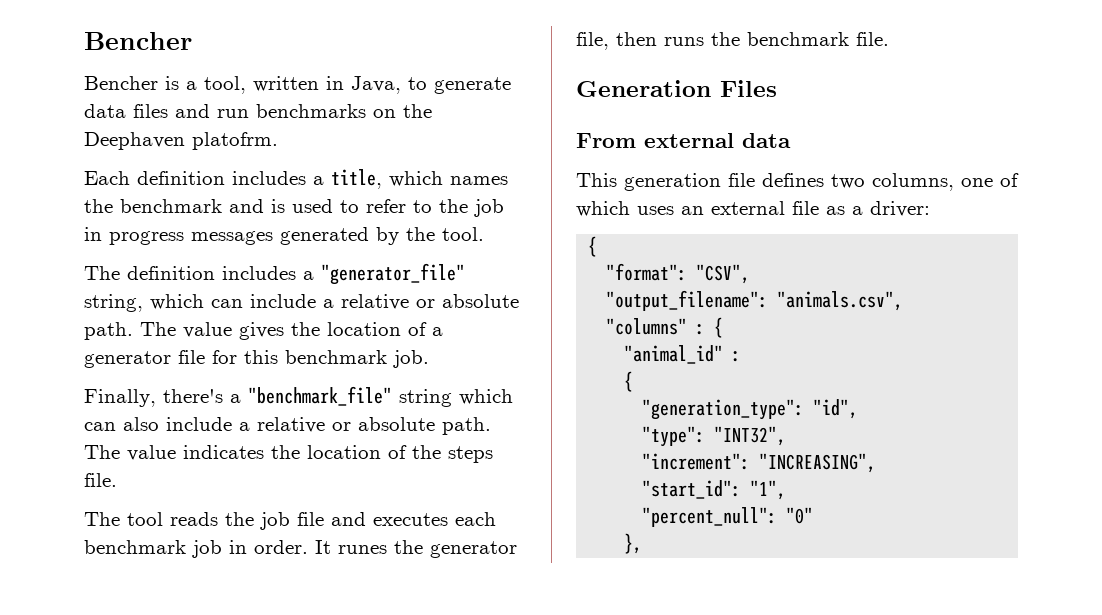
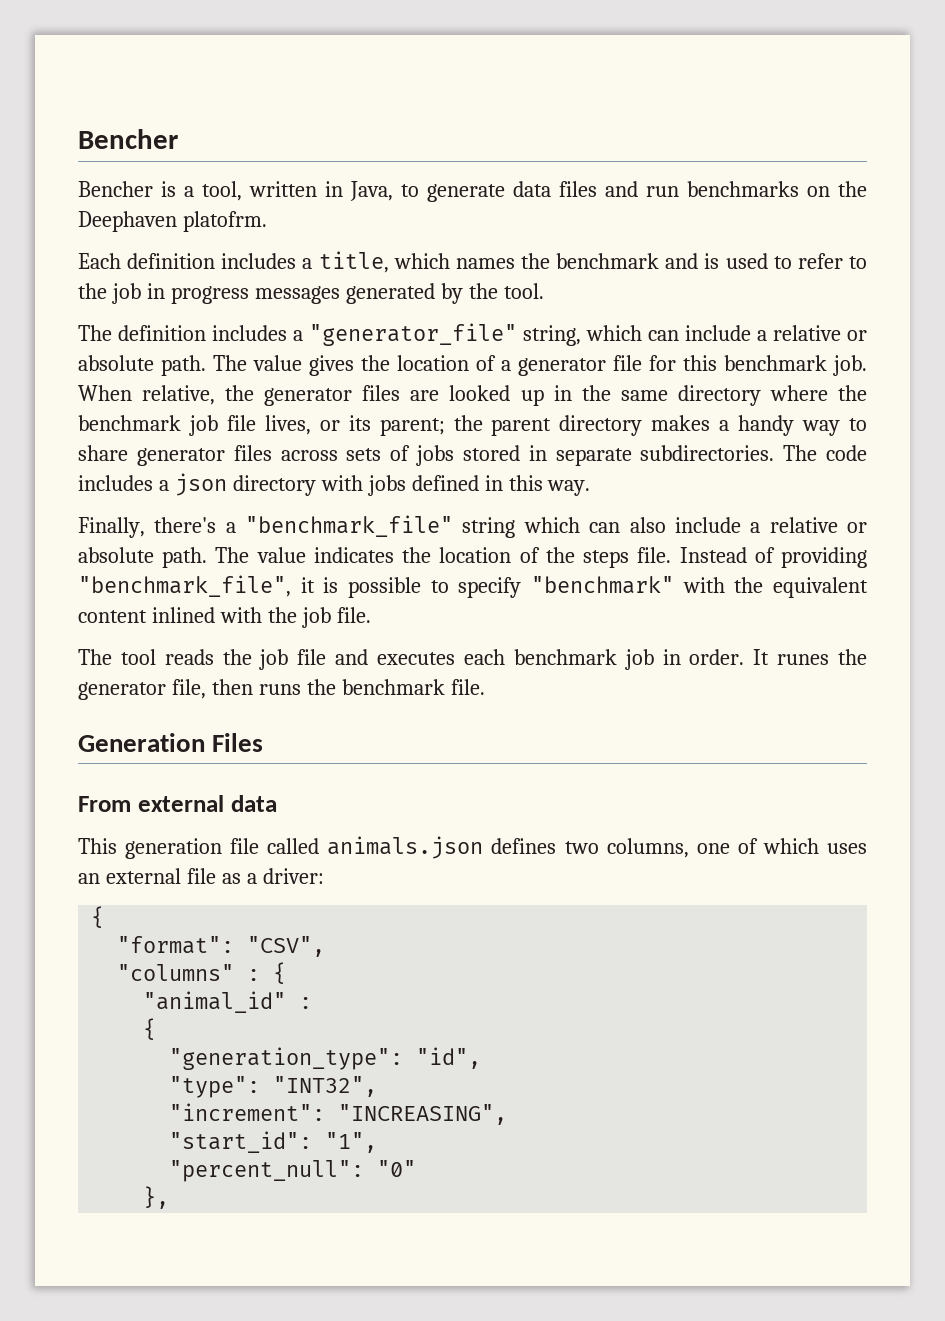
+ When relative, the generator files are looked up in the same directory where the benchmark job file lives, or its parent; the parent directory makes a handy way to share generator files across sets of jobs stored in separate subdirectories. The code includes a json directory with jobs defined in this way.
+ Instead of providing "benchmark_file", it is possible to specify "benchmark" with the equivalent content inlined with the job file.
- This generation file defines two columns, one of which uses an external file as a driver:
+ This generation file called animals.json defines two columns, one of which uses an external file as a driver:
- "output_filename": "animals.csv",

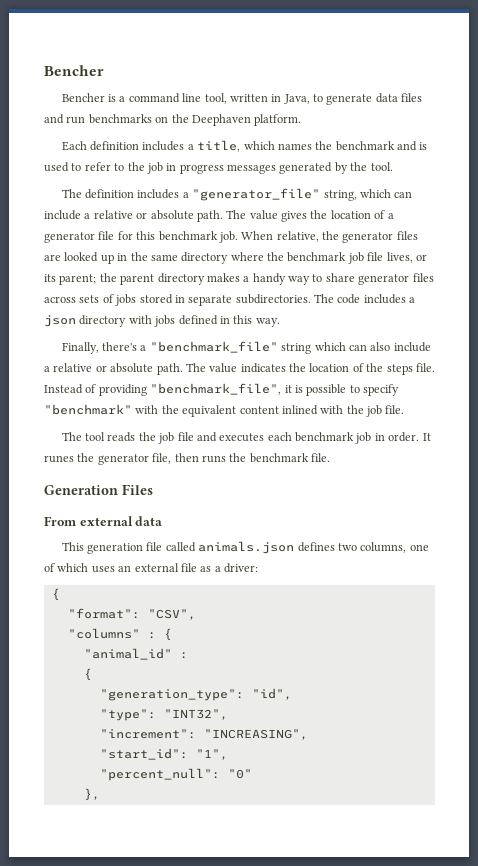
- Bencher is a tool, written in Java, to generate data files and run benchmarks on the Deephaven platofrm.
+ Bencher is a command line tool, written in Java, to generate data files and run benchmarks on the Deephaven platform.

